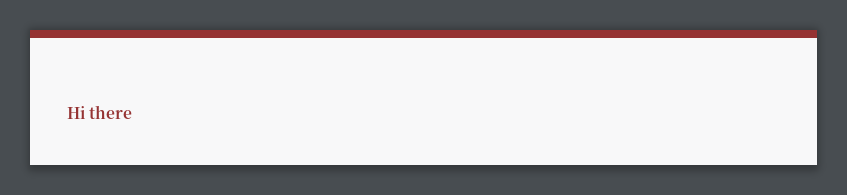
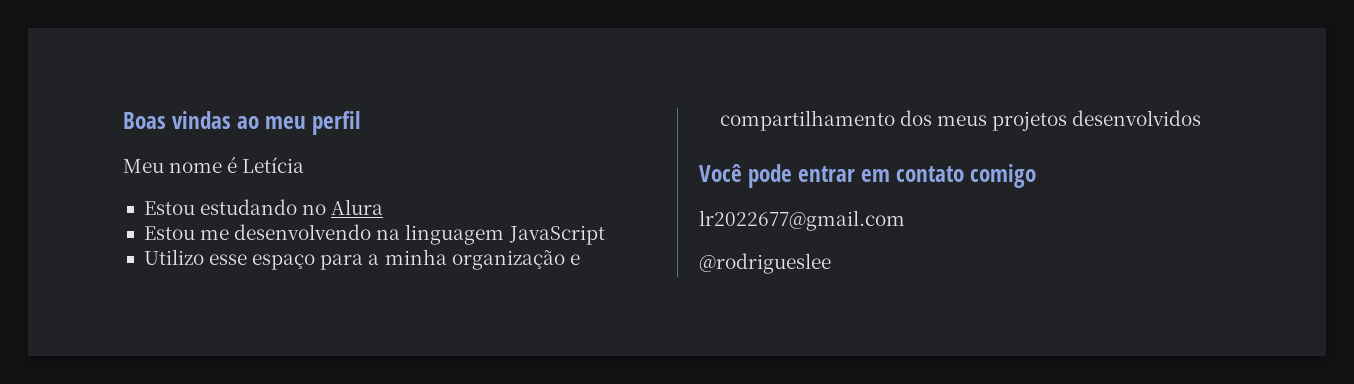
- Hi there
+ Boas vindas ao meu perfil
+ Meu nome é Letícia
+ Estou estudando no Alura
+ Estou me desenvolvendo na linguagem JavaScript
+ Utilizo esse espaço para a minha organização e compartilhamento dos meus projetos desenvolvidos
+ Você pode entrar em contato comigo
+ lr2022677@gmail.com
+ @rodrigueslee

